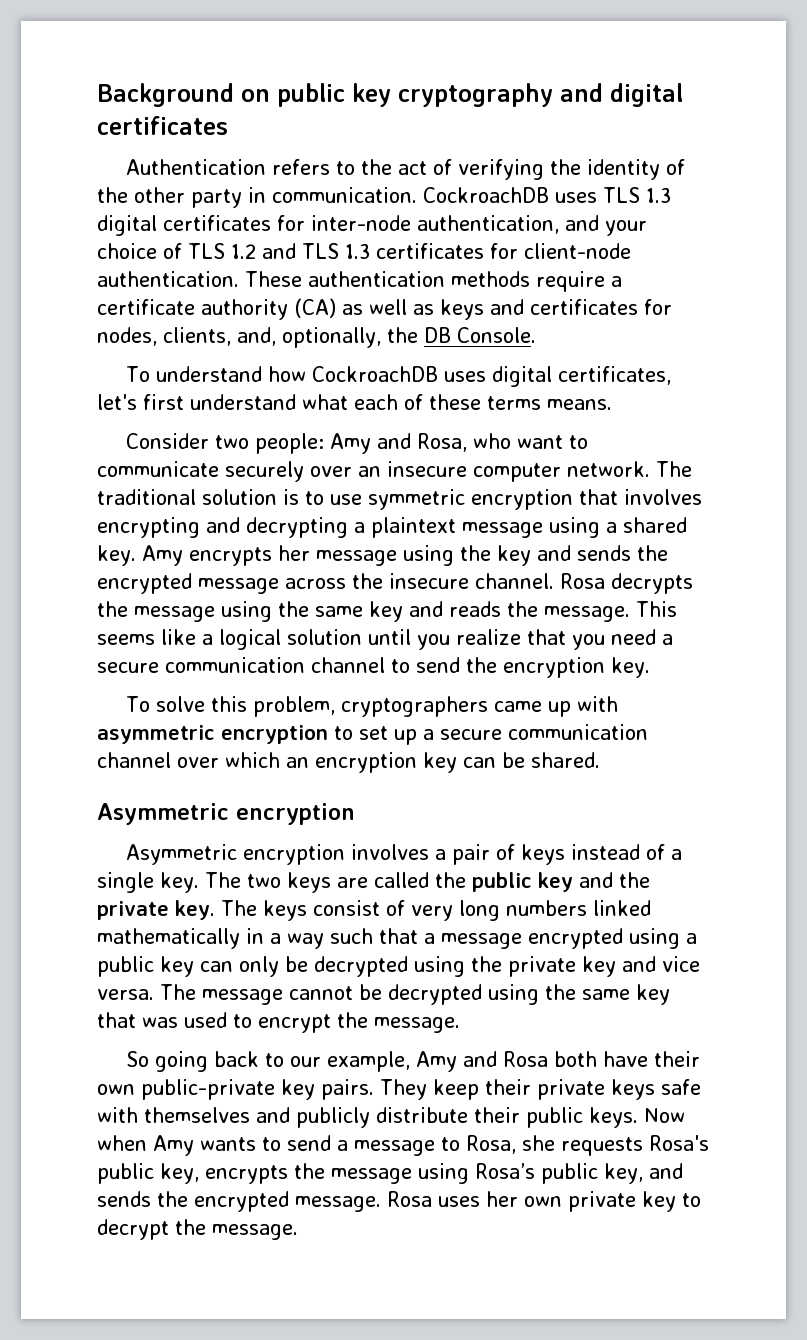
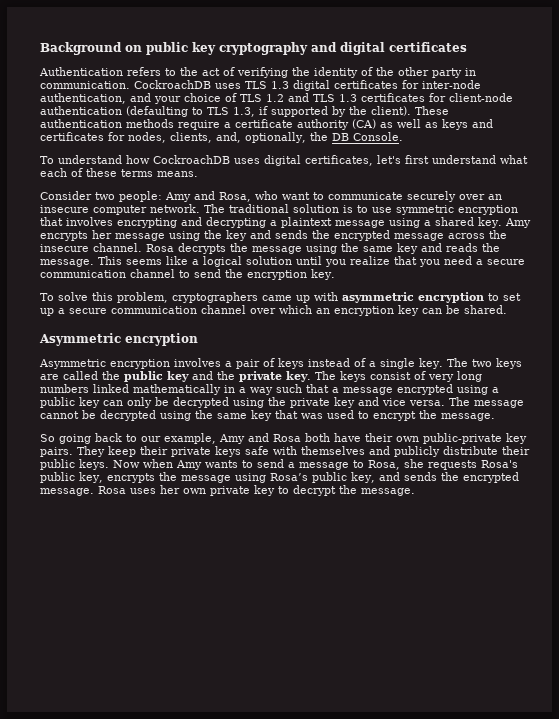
- CockroachDB uses TLS 1.3 digital certificates for inter-node authentication, and your choice of TLS 1.2 and TLS 1.3 certificates for client-node authentication.
+ CockroachDB uses TLS 1.3 digital certificates for inter-node authentication, and your choice of TLS 1.2 and TLS 1.3 certificates for client-node authentication (defaulting to TLS 1.3, if supported by the client).

